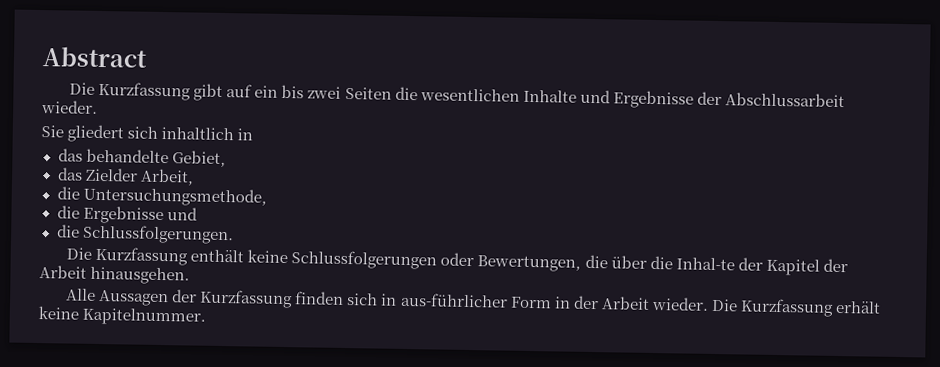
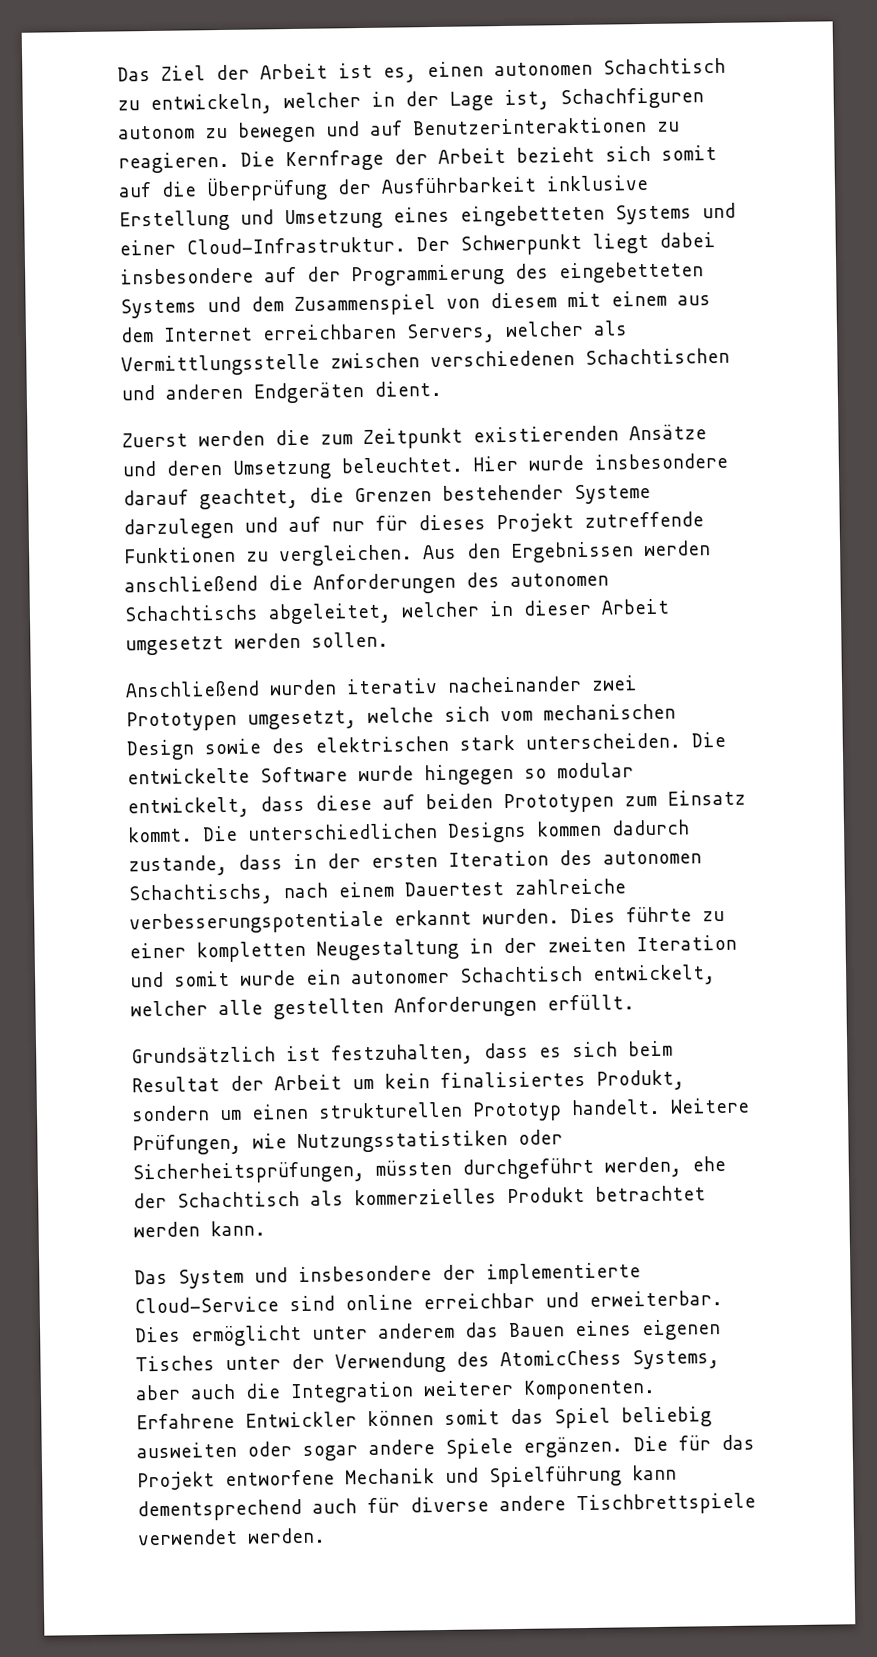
- Abstract
- Die Kurzfassung gibt auf ein bis zwei Seiten die wesentlichen Inhalte und Ergebnisse der Abschlussarbeit wieder.
- Sie gliedert sich inhaltlich in
- das behandelte Gebiet,
- das Zielder Arbeit,
- die Untersuchungsmethode,
- die Ergebnisse und
- die Schlussfolgerungen.
- Die Kurzfassung enthält keine Schlussfolgerungen oder Bewertungen, die über die Inhal-te der Kapitel der Arbeit hinausgehen.
- Alle Aussagen der Kurzfassung finden sich in aus-führlicher Form in der Arbeit wieder. Die Kurzfassung erhält keine Kapitelnummer.
+ Das Ziel der Arbeit ist es, einen autonomen Schachtisch zu entwickeln, welcher in der Lage ist, Schachfiguren autonom zu bewegen und auf Benutzerinteraktionen zu reagieren. Die Kernfrage der Arbeit bezieht sich somit auf die Überprüfung der Ausführbarkeit inklusive Erstellung und Umsetzung eines eingebetteten Systems und einer Cloud-Infrastruktur. Der Schwerpunkt liegt dabei insbesondere auf der Programmierung des eingebetteten Systems und dem Zusammenspiel von diesem mit einem aus dem Internet erreichbaren Servers, welcher als Vermittlungsstelle zwischen verschiedenen Schachtischen und anderen Endgeräten dient.
+ Zuerst werden die zum Zeitpunkt existierenden Ansätze und deren Umsetzung beleuchtet. Hier wurde insbesondere darauf geachtet, die Grenzen bestehender Systeme darzulegen und auf nur für dieses Projekt zutreffende Funktionen zu vergleichen. Aus den Ergebnissen werden anschließend die Anforderungen des autonomen Schachtischs abgeleitet, welcher in dieser Arbeit umgesetzt werden sollen.
+ Anschließend wurden iterativ nacheinander zwei Prototypen umgesetzt, welche sich vom mechanischen Design sowie des elektrischen stark unterscheiden. Die entwickelte Software wurde hingegen so modular entwickelt, dass diese auf beiden Prototypen zum Einsatz kommt. Die unterschiedlichen Designs kommen dadurch zustande, dass in der ersten Iteration des autonomen Schachtischs, nach einem Dauertest zahlreiche verbesserungspotentiale erkannt wurden. Dies führte zu einer kompletten Neugestaltung in der zweiten Iteration und somit wurde ein autonomer Schachtisch entwickelt, welcher alle gestellten Anforderungen erfüllt.
+ Grundsätzlich ist festzuhalten, dass es sich beim Resultat der Arbeit um kein finalisiertes Produkt, sondern um einen strukturellen Prototyp handelt. Weitere Prüfungen, wie Nutzungsstatistiken oder Sicherheitsprüfungen, müssten durchgeführt werden, ehe der Schachtisch als kommerzielles Produkt betrachtet werden kann.
+ Das System und insbesondere der implementierte Cloud-Service sind online erreichbar und erweiterbar. Dies ermöglicht unter anderem das Bauen eines eigenen Tisches unter der Verwendung des AtomicChess Systems, aber auch die Integration weiterer Komponenten. Erfahrene Entwickler können somit das Spiel beliebig ausweiten oder sogar andere Spiele ergänzen. Die für das Projekt entworfene Mechanik und Spielführung kann dementsprechend auch für diverse andere Tischbrettspiele verwendet werden.

